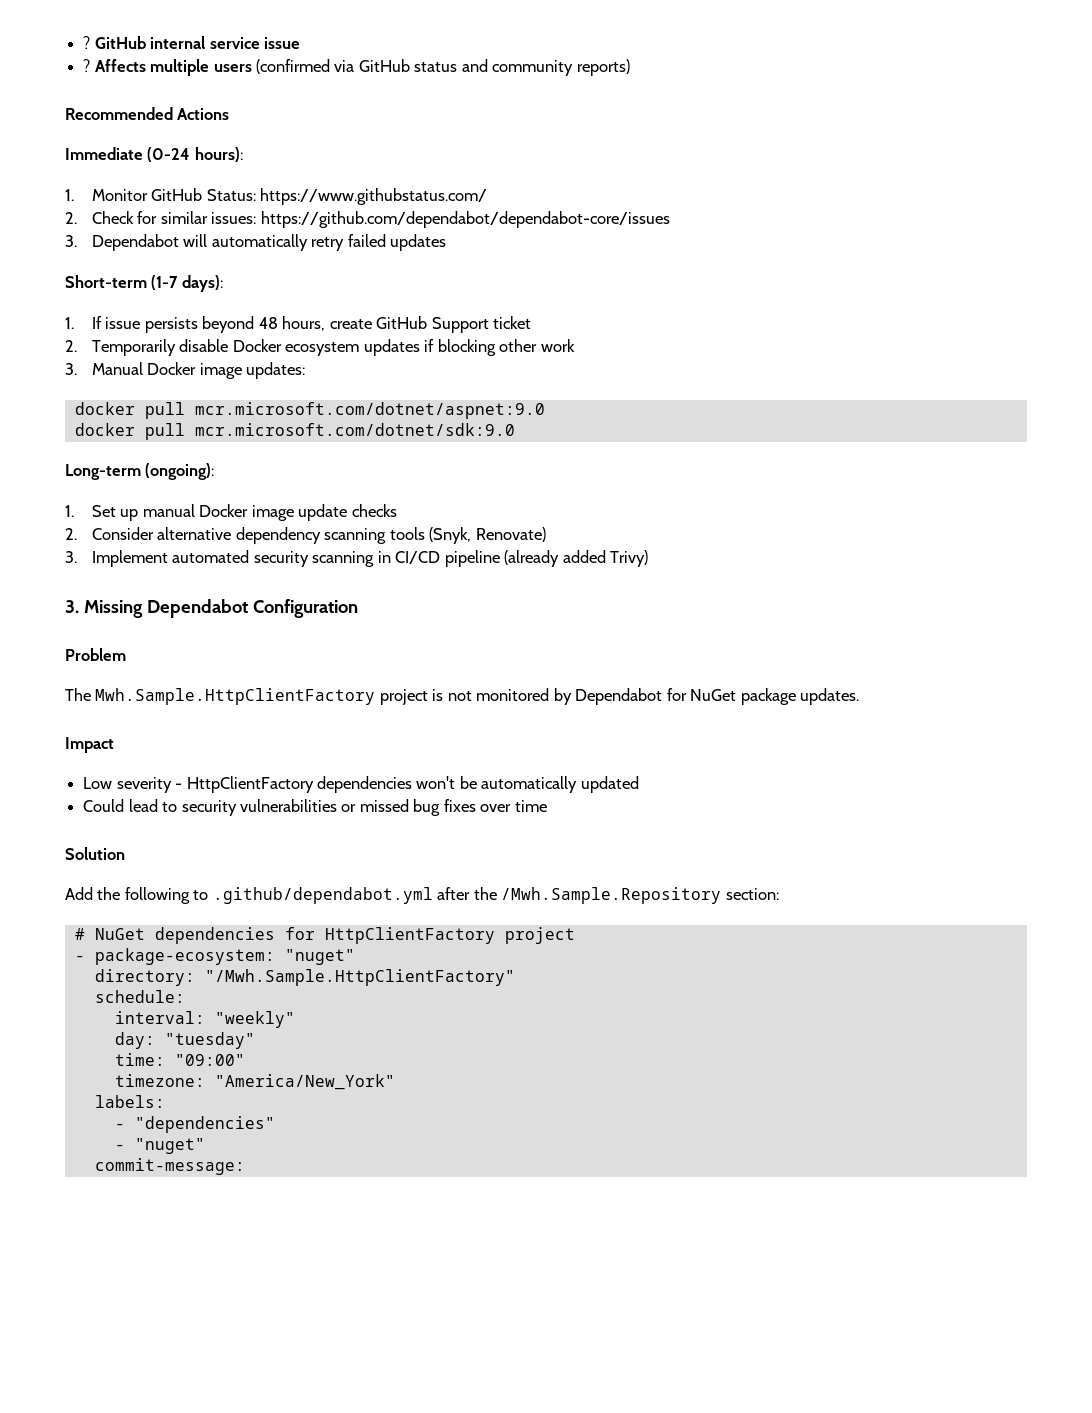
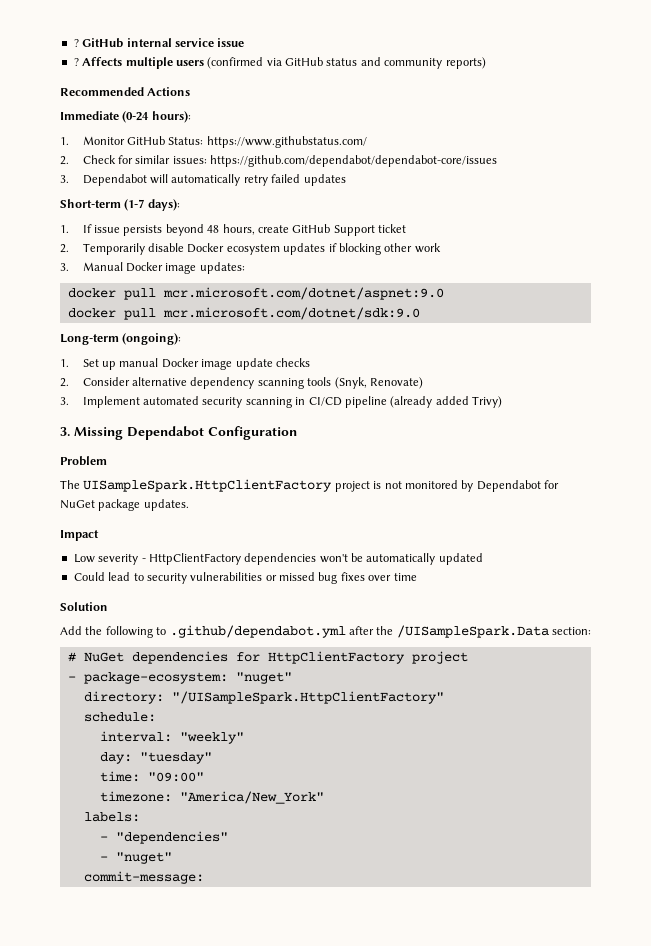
- The Mwh.Sample.HttpClientFactory project is not monitored by Dependabot for NuGet package updates.
+ The UISampleSpark.HttpClientFactory project is not monitored by Dependabot for NuGet package updates.
- Add the following to .github/dependabot.yml after the /Mwh.Sample.Repository section:
+ Add the following to .github/dependabot.yml after the /UISampleSpark.Data section:
- directory: "/Mwh.Sample.HttpClientFactory"
+ directory: "/UISampleSpark.HttpClientFactory"

